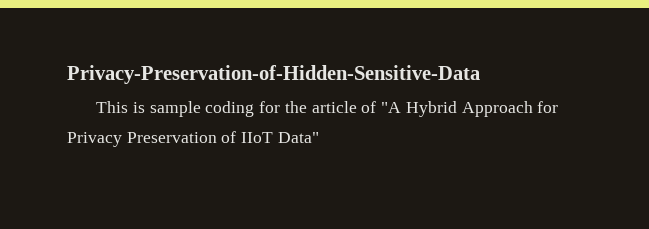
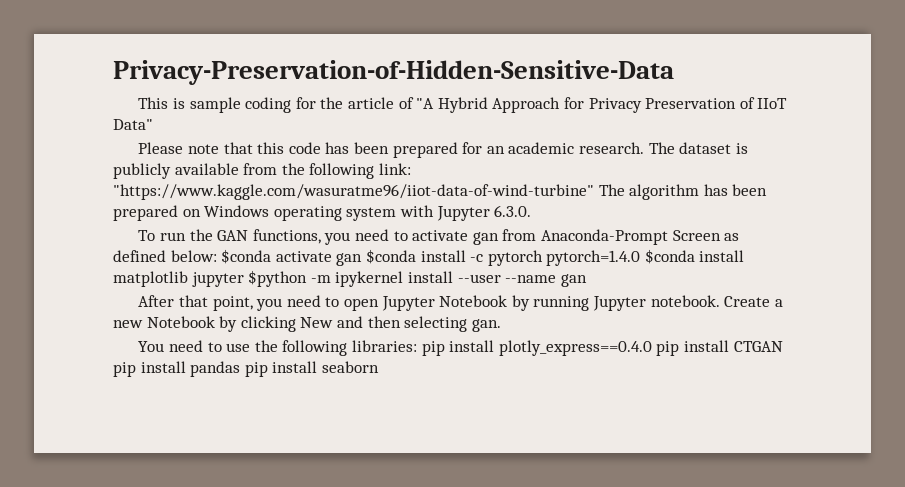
+ Please note that this code has been prepared for an academic research. The dataset is publicly available from the following link: "https://www.kaggle.com/wasuratme96/iiot-data-of-wind-turbine" The algorithm has been prepared on Windows operating system with Jupyter 6.3.0.
+ To run the GAN functions, you need to activate gan from Anaconda-Prompt Screen as defined below: $conda activate gan $conda install -c pytorch pytorch=1.4.0 $conda install matplotlib jupyter $python -m ipykernel install --user --name gan
+ After that point, you need to open Jupyter Notebook by running Jupyter notebook. Create a new Notebook by clicking New and then selecting gan.
+ You need to use the following libraries: pip install plotly_express==0.4.0 pip install CTGAN pip install pandas pip install seaborn

